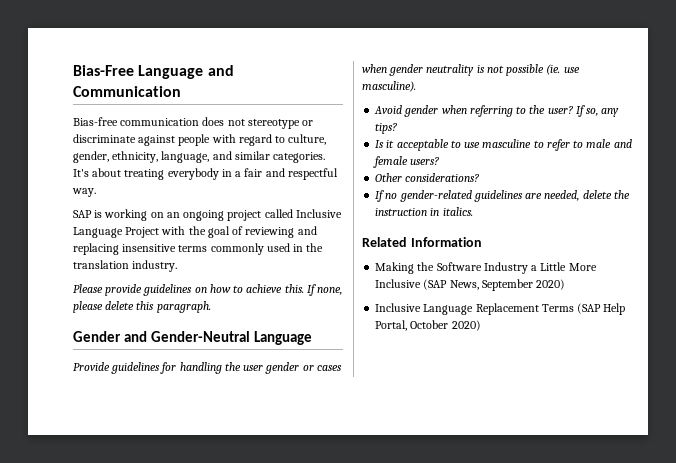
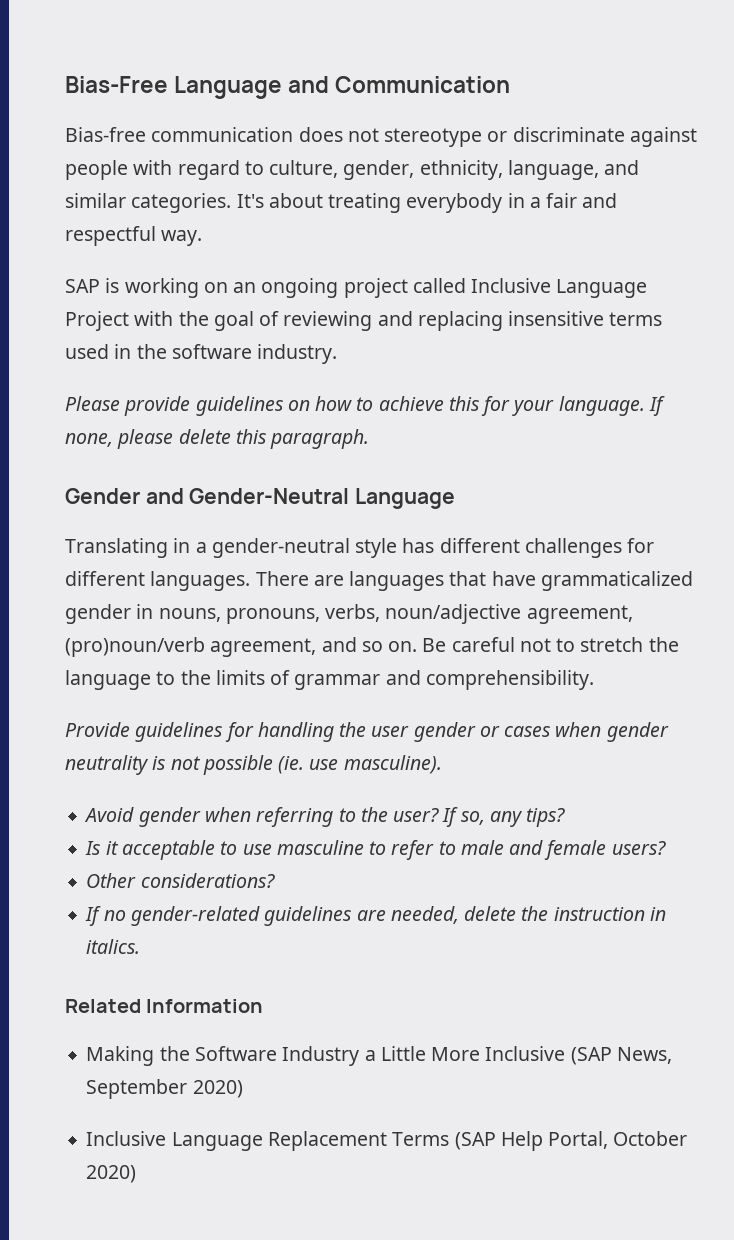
- SAP is working on an ongoing project called Inclusive Language Project with the goal of reviewing and replacing insensitive terms commonly used in the translation industry.
+ SAP is working on an ongoing project called Inclusive Language Project with the goal of reviewing and replacing insensitive terms used in the software industry.
- Please provide guidelines on how to achieve this.
+ Please provide guidelines on how to achieve this for your language.
+ Translating in a gender-neutral style has different challenges for different languages. There are languages that have grammaticalized gender in nouns, pronouns, verbs, noun/adjective agreement, (pro)noun/verb agreement, and so on. Be careful not to stretch the language to the limits of grammar and comprehensibility.

